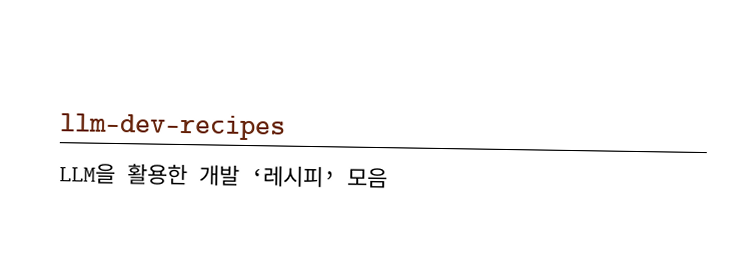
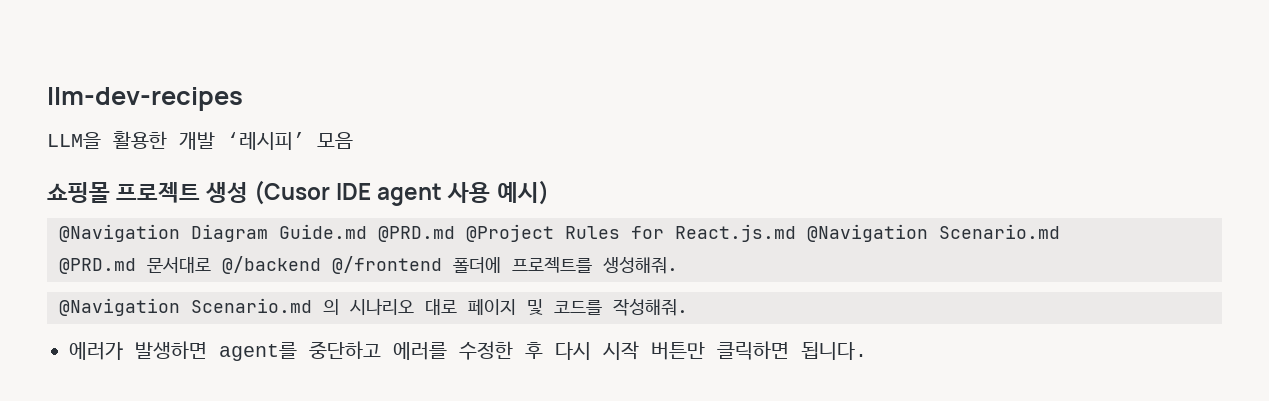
+ 쇼핑몰 프로젝트 생성 (Cusor IDE agent 사용 예시)
+ @Navigation Diagram Guide.md @PRD.md @Project Rules for React.js.md @Navigation Scenario.md
+ @PRD.md 문서대로 @/backend @/frontend 폴더에 프로젝트를 생성해줘.
+ @Navigation Scenario.md 의 시나리오 대로 페이지 및 코드를 작성해줘.
+ 에러가 발생하면 agent를 중단하고 에러를 수정한 후 다시 시작 버튼만 클릭하면 됩니다.

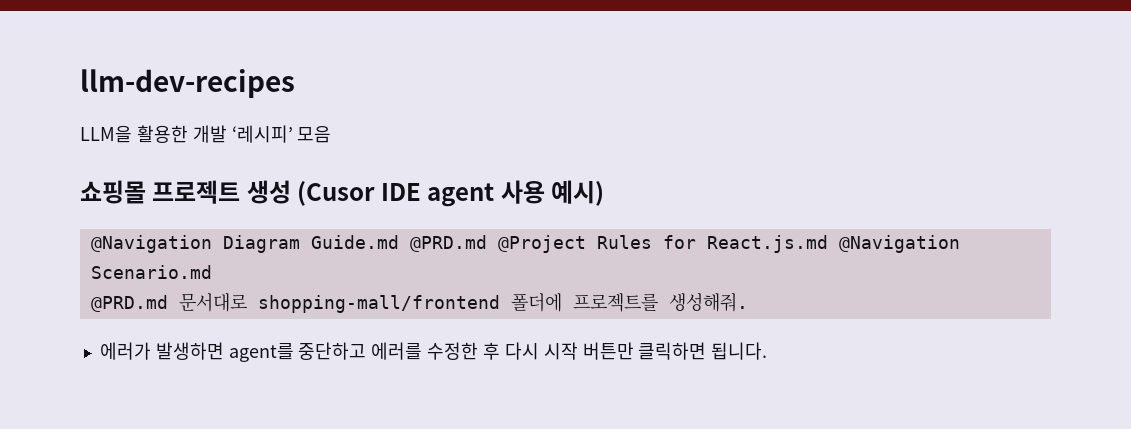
- @PRD.md 문서대로 @/backend @/frontend 폴더에 프로젝트를 생성해줘.
+ @PRD.md 문서대로 shopping-mall/frontend 폴더에 프로젝트를 생성해줘.
- @Navigation Scenario.md 의 시나리오 대로 페이지 및 코드를 작성해줘.

